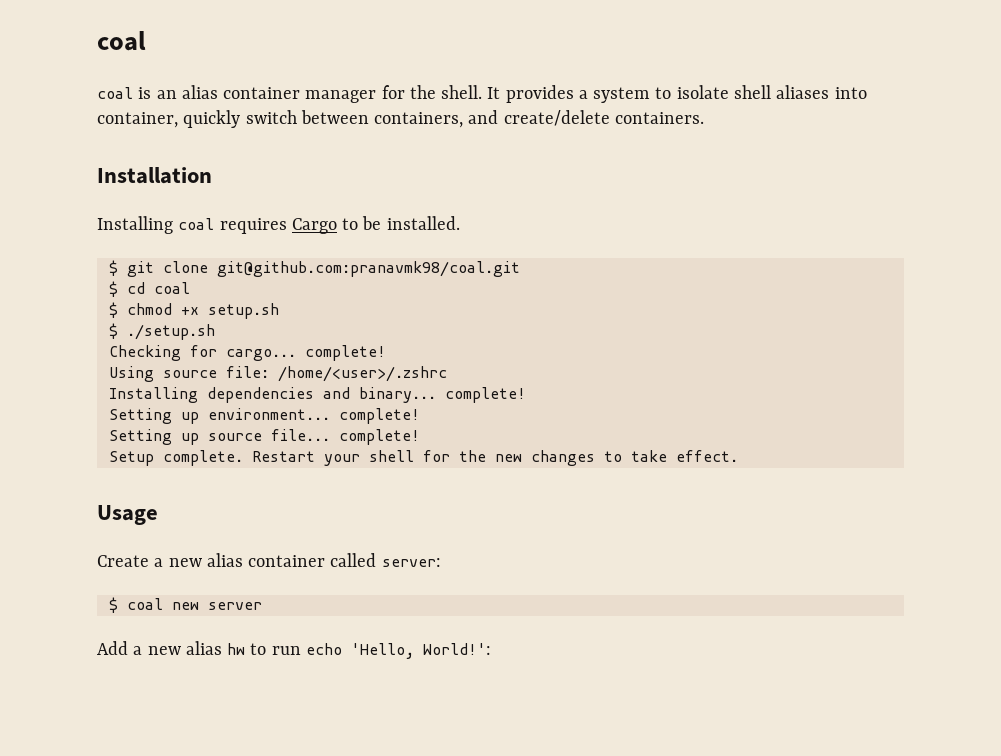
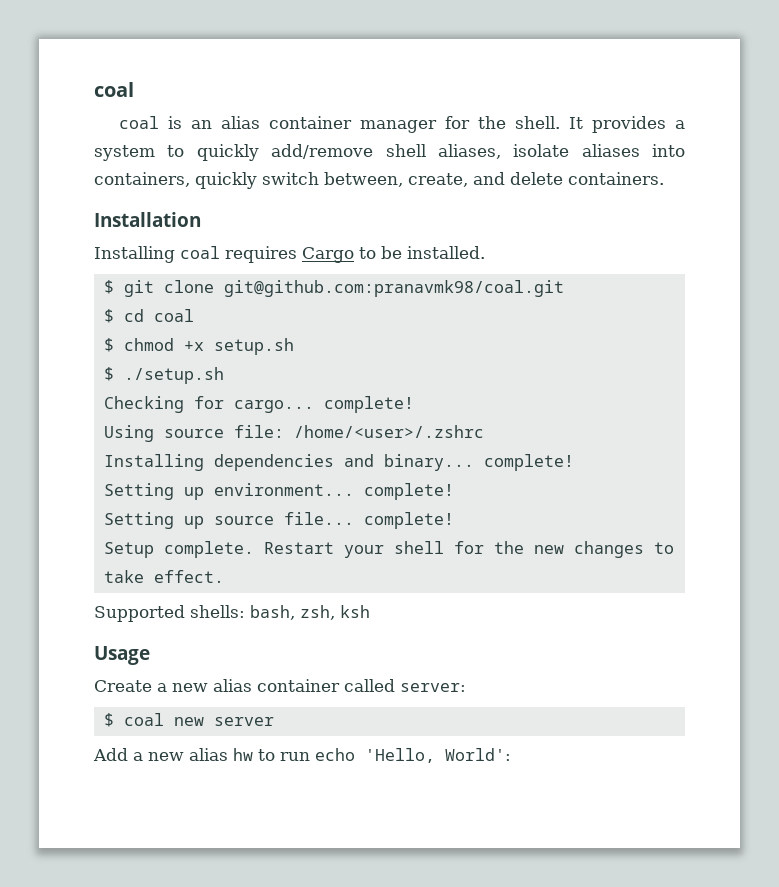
- It provides a system to isolate shell aliases into container, quickly switch between containers, and create/delete containers.
+ It provides a system to quickly add/remove shell aliases, isolate aliases into containers, quickly switch between, create, and delete containers.
+ Supported shells: bash, zsh, ksh
- Add a new alias hw to run echo 'Hello, World!':
+ Add a new alias hw to run echo 'Hello, World':

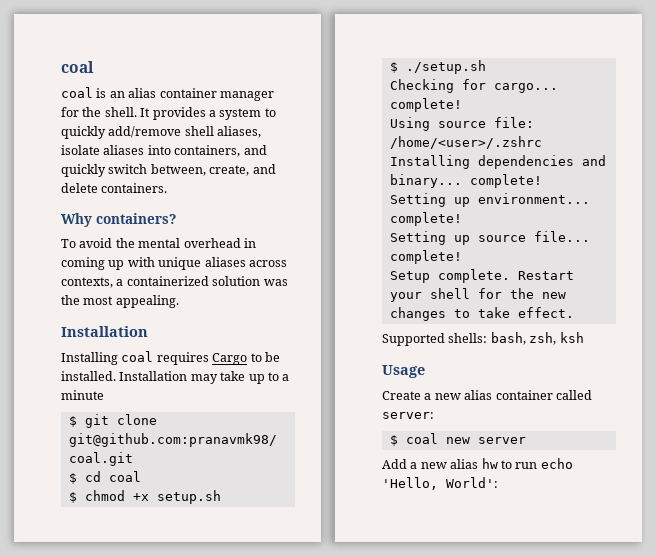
- It provides a system to quickly add/remove shell aliases, isolate aliases into containers, quickly switch between, create, and delete containers.
+ It provides a system to quickly add/remove shell aliases, isolate aliases into containers, and quickly switch between, create, and delete containers.
+ Why containers?
+ To avoid the mental overhead in coming up with unique aliases across contexts, a containerized solution was the most appealing.
+ Installation may take up to a minute

